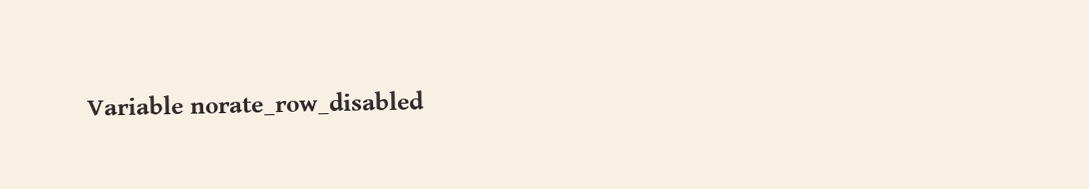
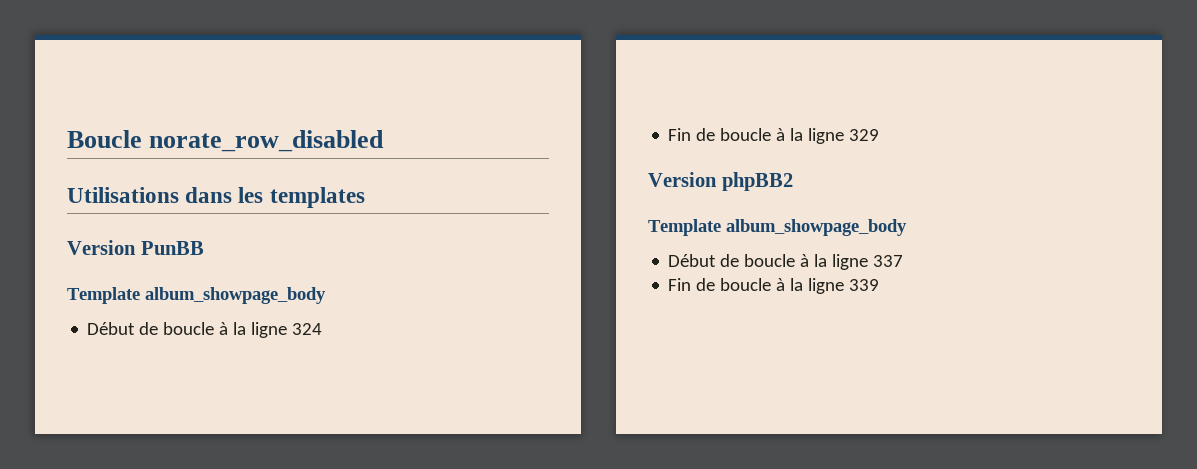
- Variable norate_row_disabled
+ Boucle norate_row_disabled
+ Utilisations dans les templates
+ Version PunBB
+ Template album_showpage_body
+ Début de boucle à la ligne 324
+ Fin de boucle à la ligne 329
+ Version phpBB2
+ Template album_showpage_body
+ Début de boucle à la ligne 337
+ Fin de boucle à la ligne 339

